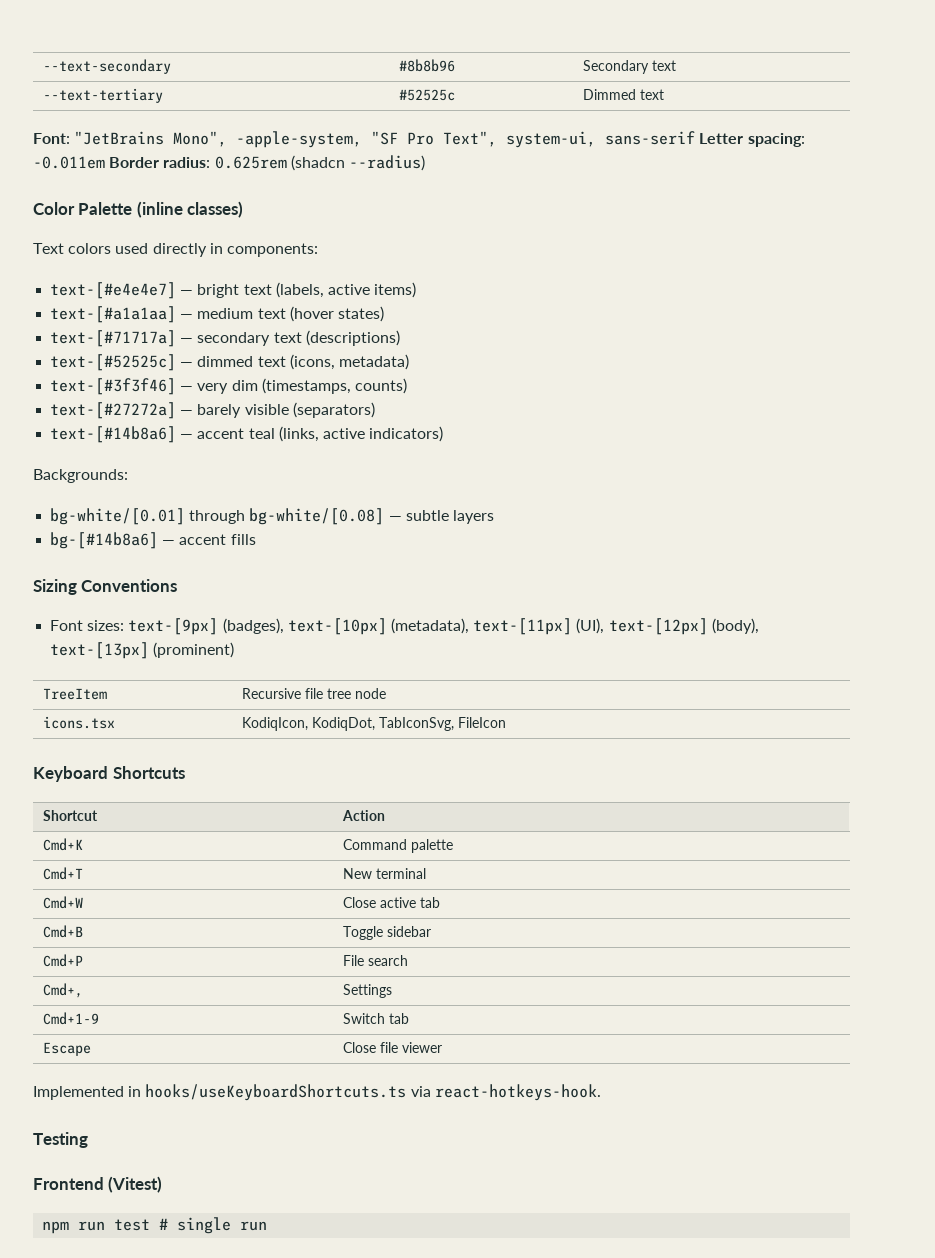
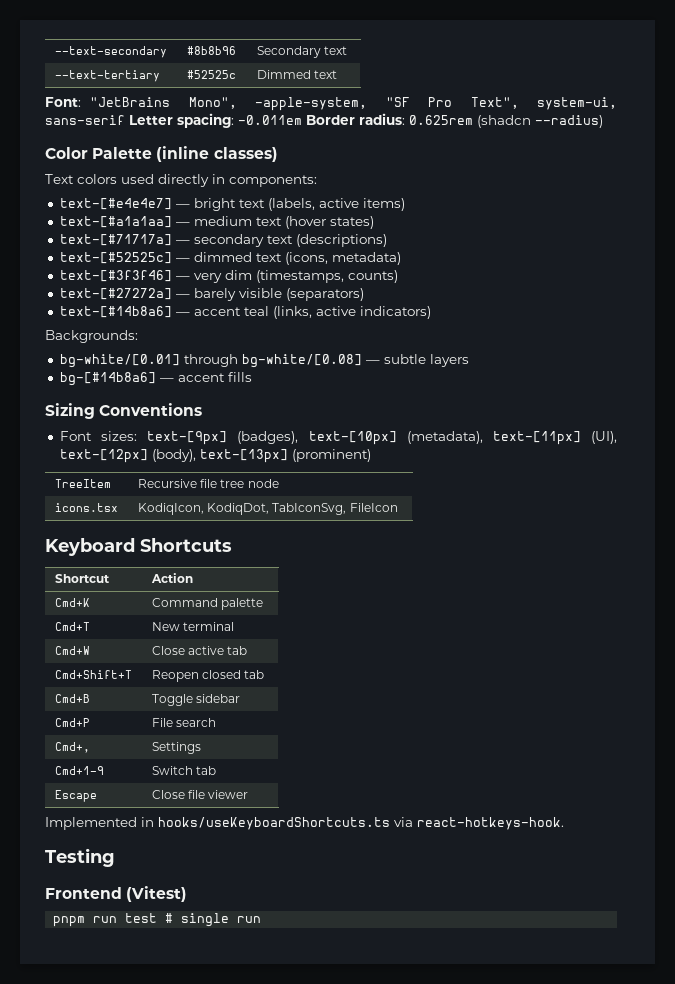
+ Cmd+Shift+T | Reopen closed tab
- npm run test # single run
+ pnpm run test # single run

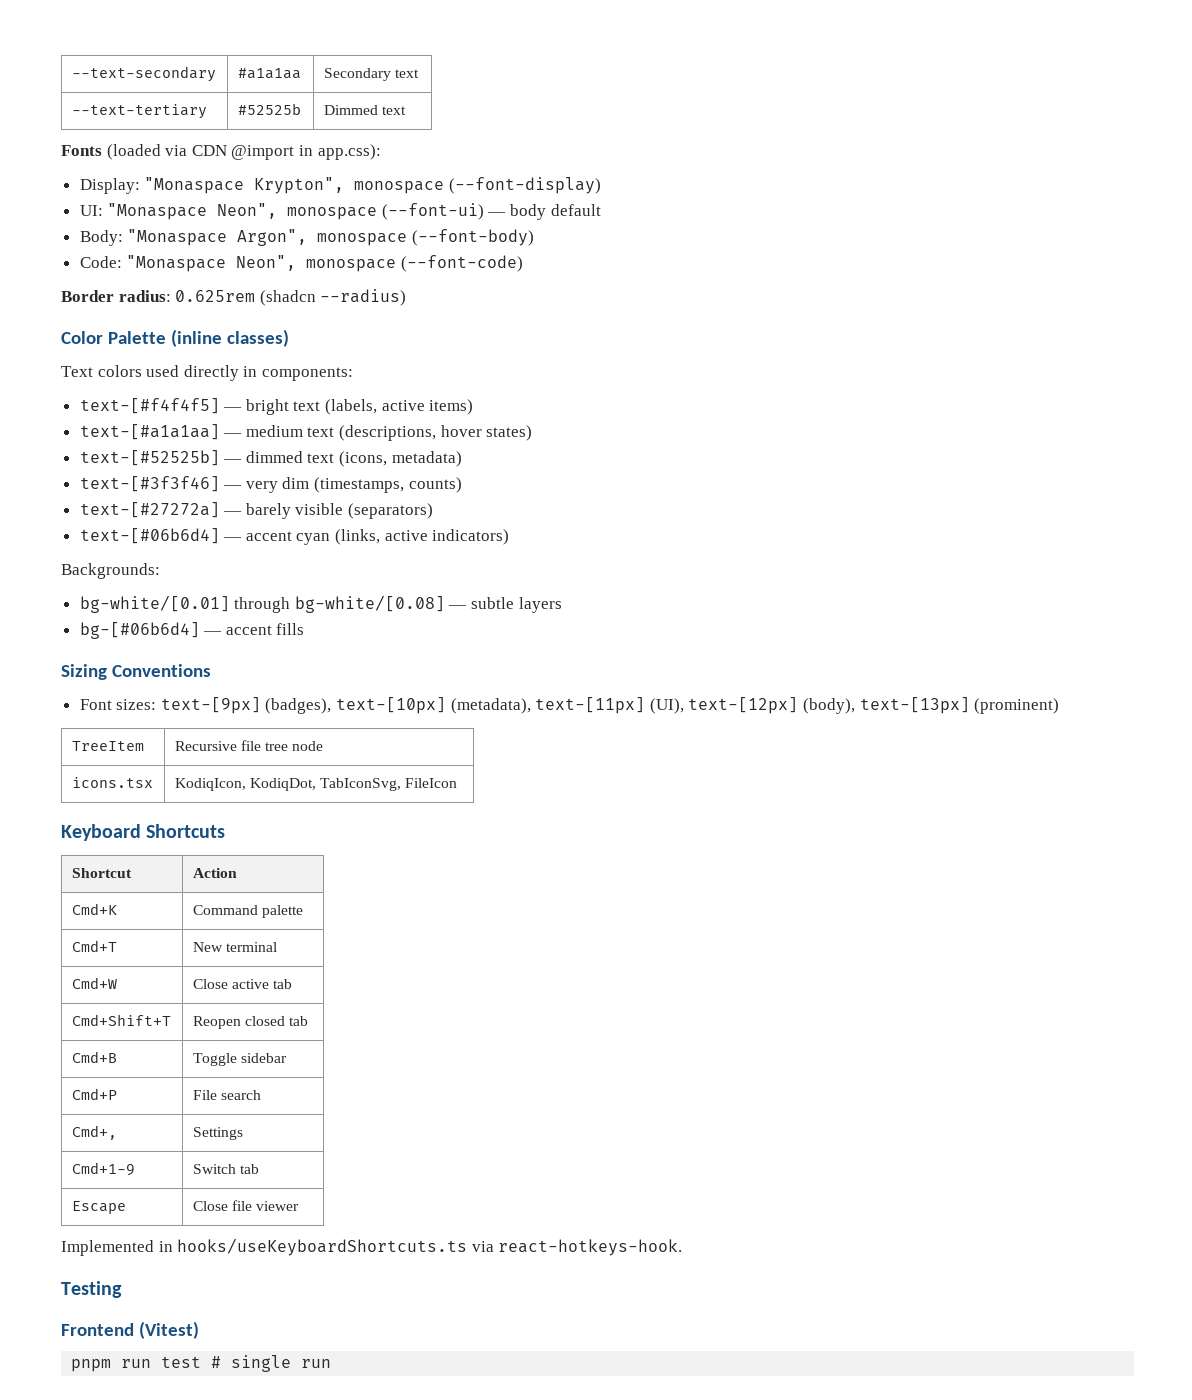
- --text-secondary | #8b8b96 | Secondary text
+ --text-secondary | #a1a1aa | Secondary text
- --text-tertiary | #52525c | Dimmed text
+ --text-tertiary | #52525b | Dimmed text
- Font: "JetBrains Mono", -apple-system, "SF Pro Text", system-ui, sans-serif Letter spacing: -0.011em Border radius: 0.625rem (shadcn --radius)
+ Fonts (loaded via CDN @import in app.css):
+ Display: "Monaspace Krypton", monospace (--font-display)
+ UI: "Monaspace Neon", monospace (--font-ui) — body default
+ Body: "Monaspace Argon", monospace (--font-body)
+ Code: "Monaspace Neon", monospace (--font-code)
+ Border radius: 0.625rem (shadcn --radius)
- text-[#e4e4e7] — bright text (labels, active items)
+ text-[#f4f4f5] — bright text (labels, active items)
- text-[#a1a1aa] — medium text (hover states)
+ text-[#a1a1aa] — medium text (descriptions, hover states)
- text-[#71717a] — secondary text (descriptions)
- text-[#52525c] — dimmed text (icons, metadata)
+ text-[#52525b] — dimmed text (icons, metadata)
- text-[#14b8a6] — accent teal (links, active indicators)
+ text-[#06b6d4] — accent cyan (links, active indicators)
- bg-[#14b8a6] — accent fills
+ bg-[#06b6d4] — accent fills

